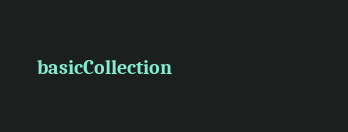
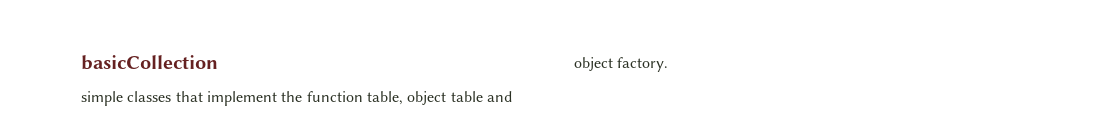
+ simple classes that implement the function table, object table and object factory.

